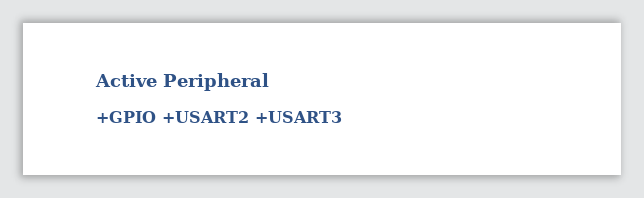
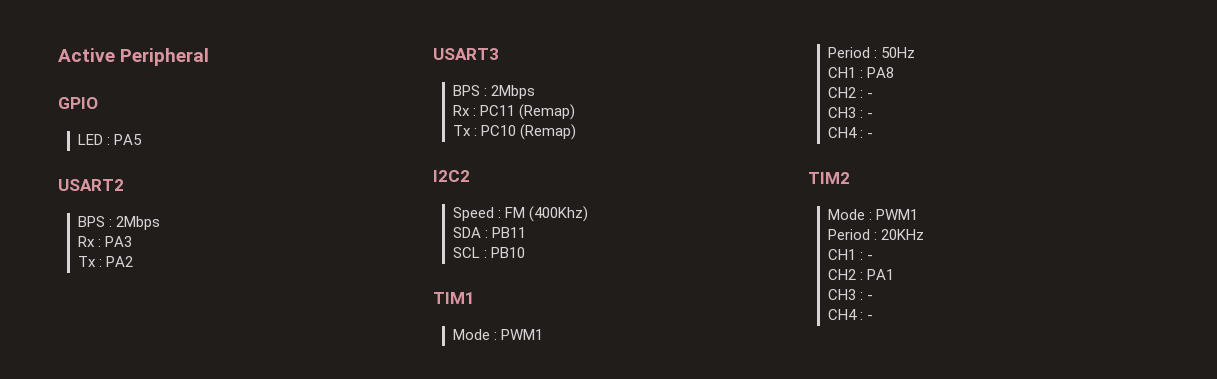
- +GPIO +USART2 +USART3
+ GPIO
+ LED : PA5
+ USART2
+ BPS : 2Mbps
+ Rx : PA3
+ Tx : PA2
+ USART3
+ BPS : 2Mbps
+ Rx : PC11 (Remap)
+ Tx : PC10 (Remap)
+ I2C2
+ Speed : FM (400Khz)
+ SDA : PB11
+ SCL : PB10
+ TIM1
+ Mode : PWM1
+ Period : 50Hz
+ CH1 : PA8
+ CH2 : -
+ CH3 : -
+ CH4 : -
+ TIM2
+ Mode : PWM1
+ Period : 20KHz
+ CH1 : -
+ CH2 : PA1
+ CH3 : -
+ CH4 : -

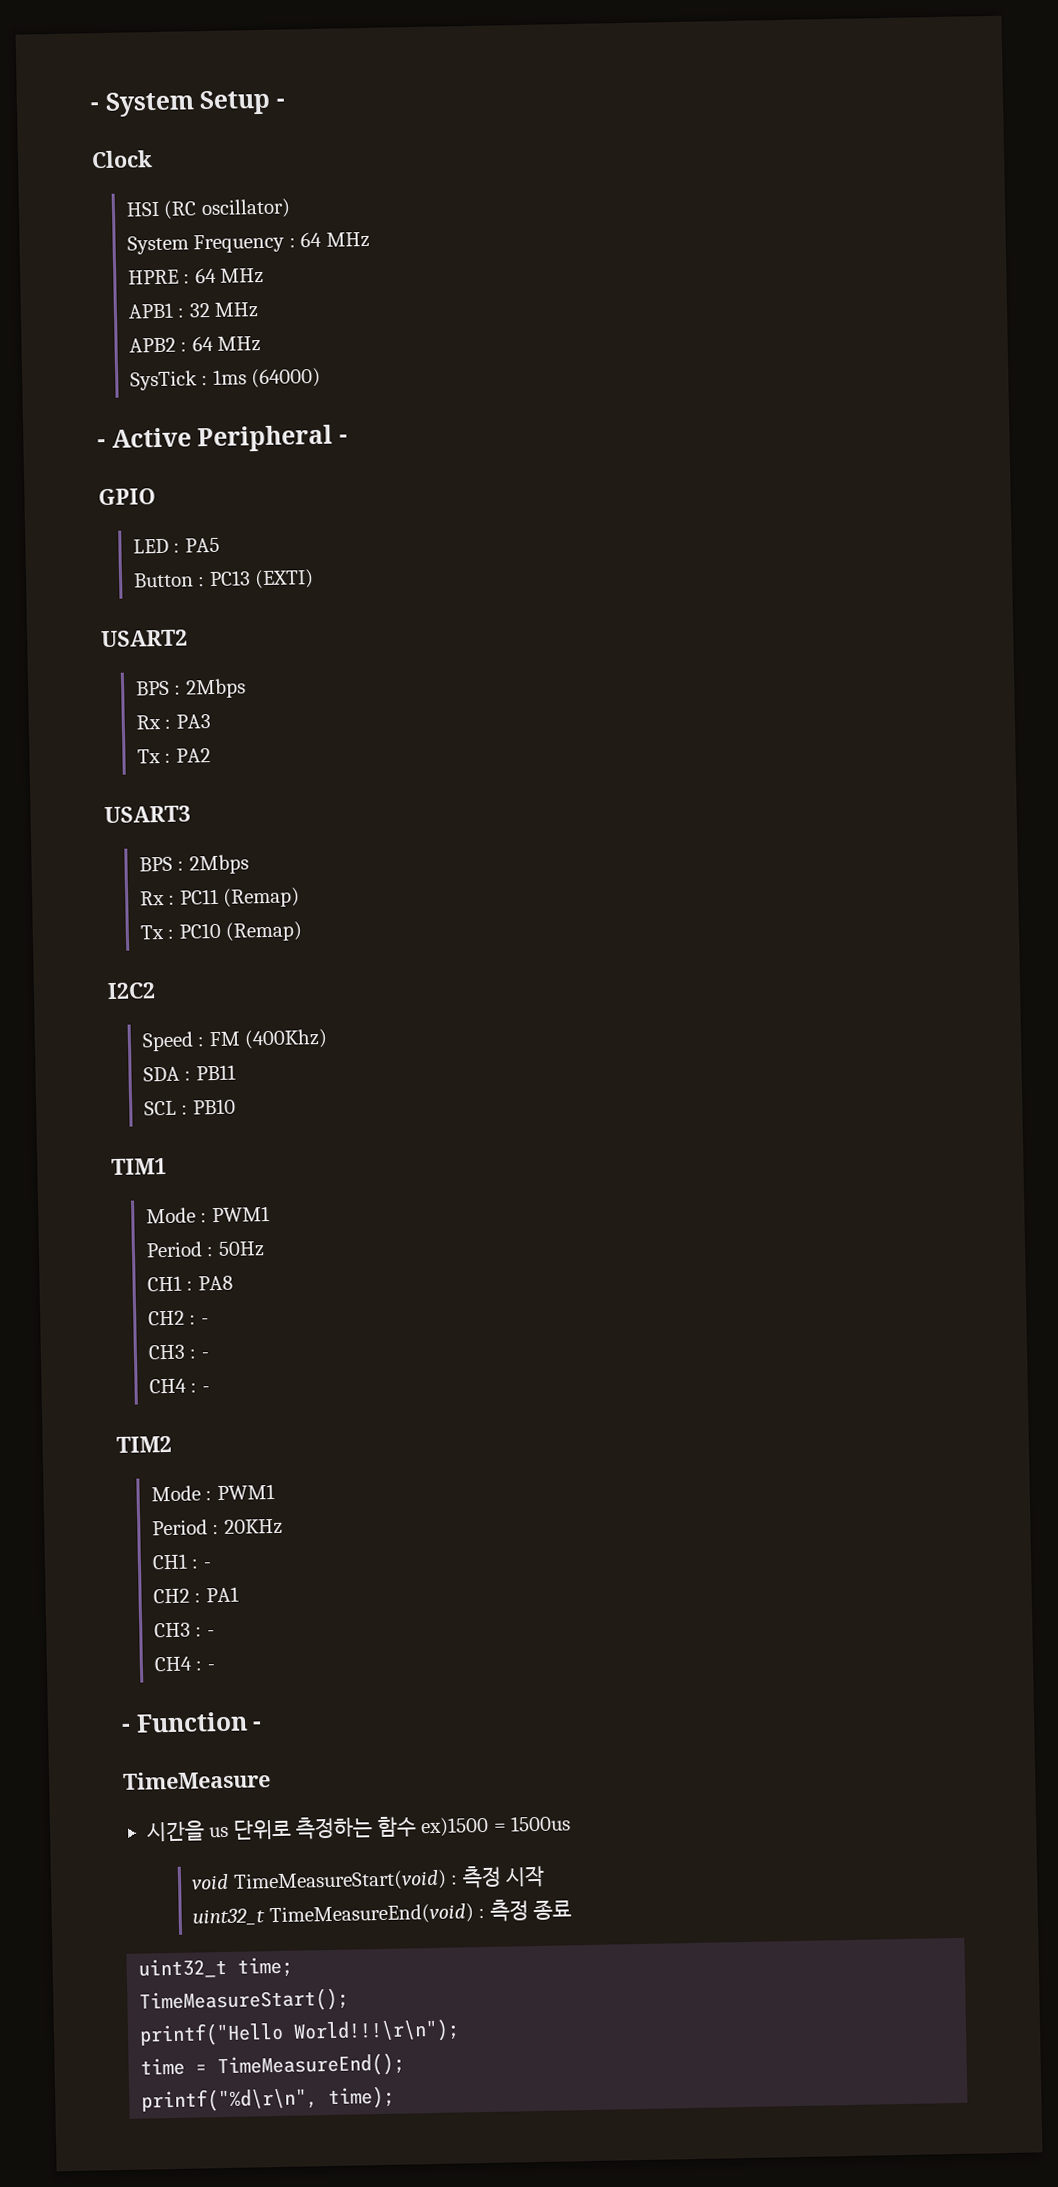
- Active Peripheral
+ - System Setup -
+ Clock
+ HSI (RC oscillator)
+ System Frequency : 64 MHz
+ HPRE : 64 MHz
+ APB1 : 32 MHz
+ APB2 : 64 MHz
+ SysTick : 1ms (64000)
+ - Active Peripheral -
+ Button : PC13 (EXTI)
+ - Function -
+ TimeMeasure
+ 시간을 us 단위로 측정하는 함수 ex)1500 = 1500us
+ void TimeMeasureStart(void) : 측정 시작
+ uint32_t TimeMeasureEnd(void) : 측정 종료
+ uint32_t time;
+ TimeMeasureStart();
+ printf("Hello World!!!\r\n");
+ time = TimeMeasureEnd();
+ printf("%d\r\n", time);

